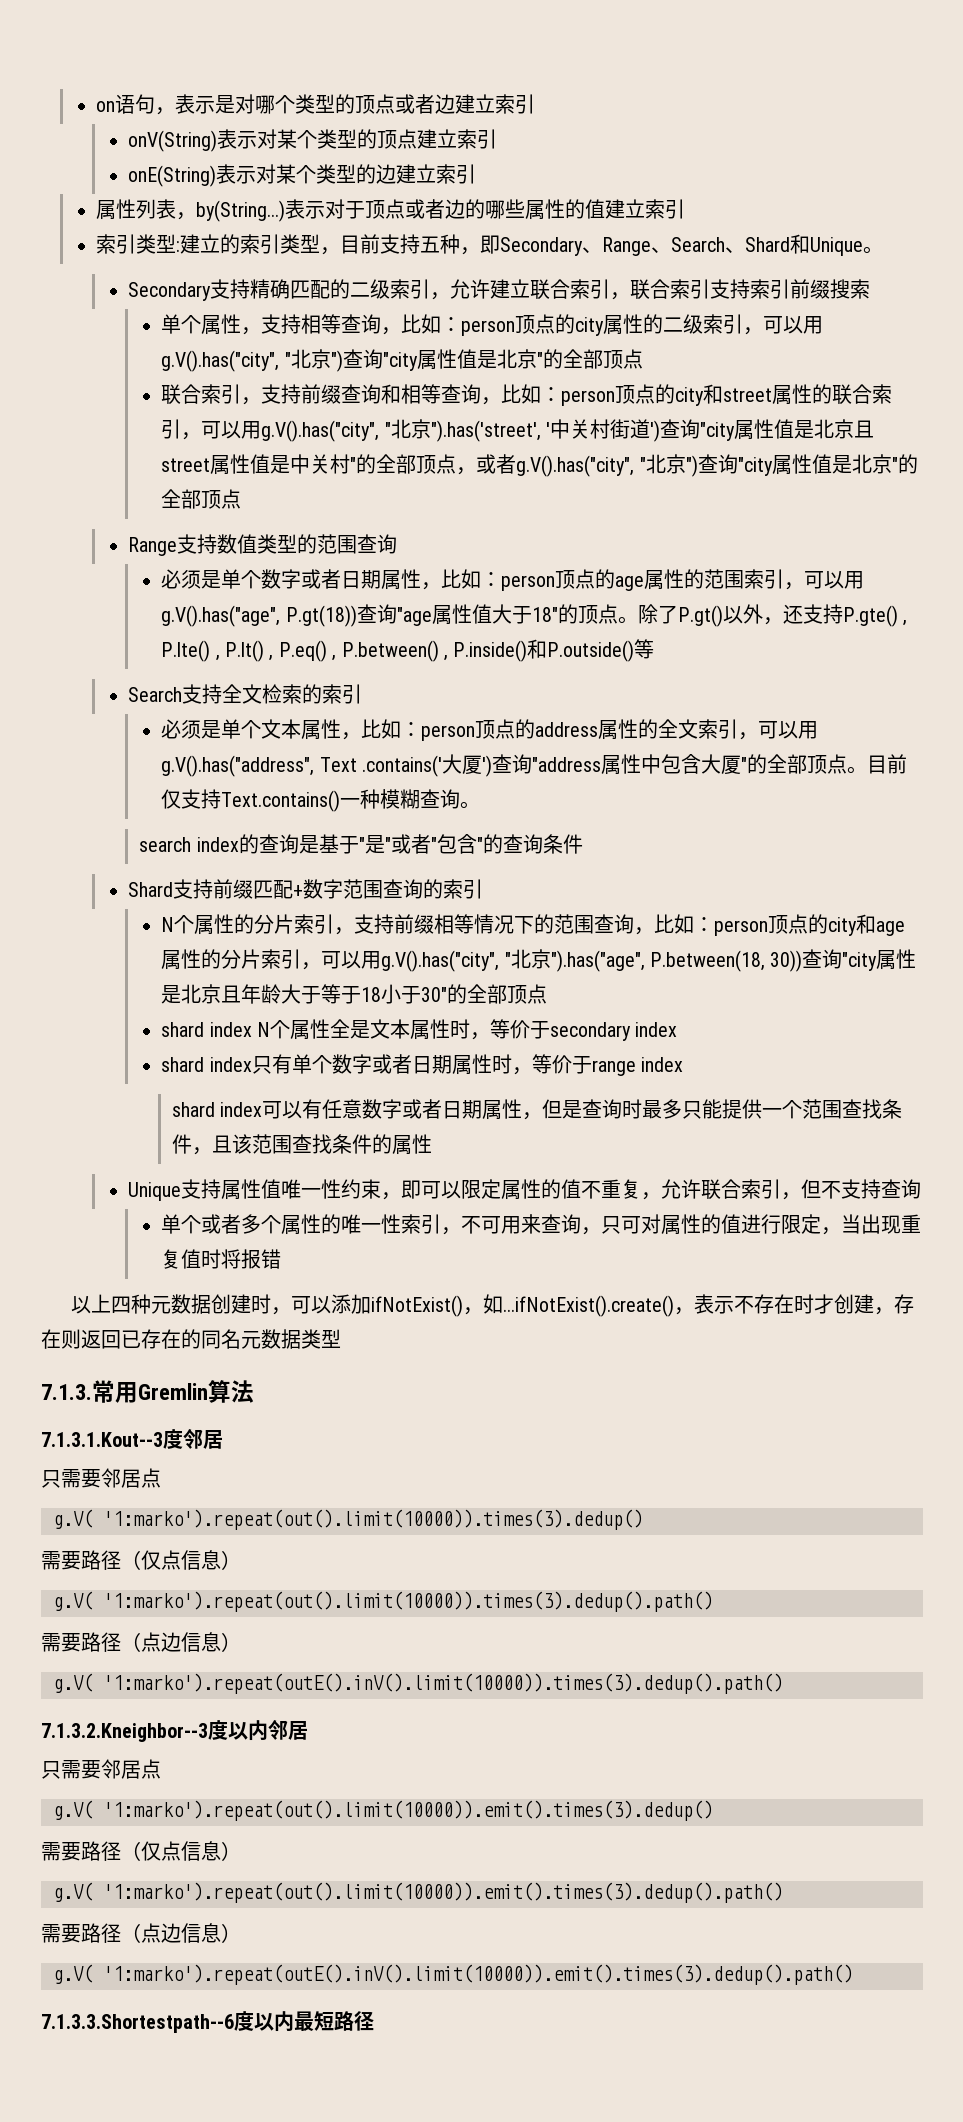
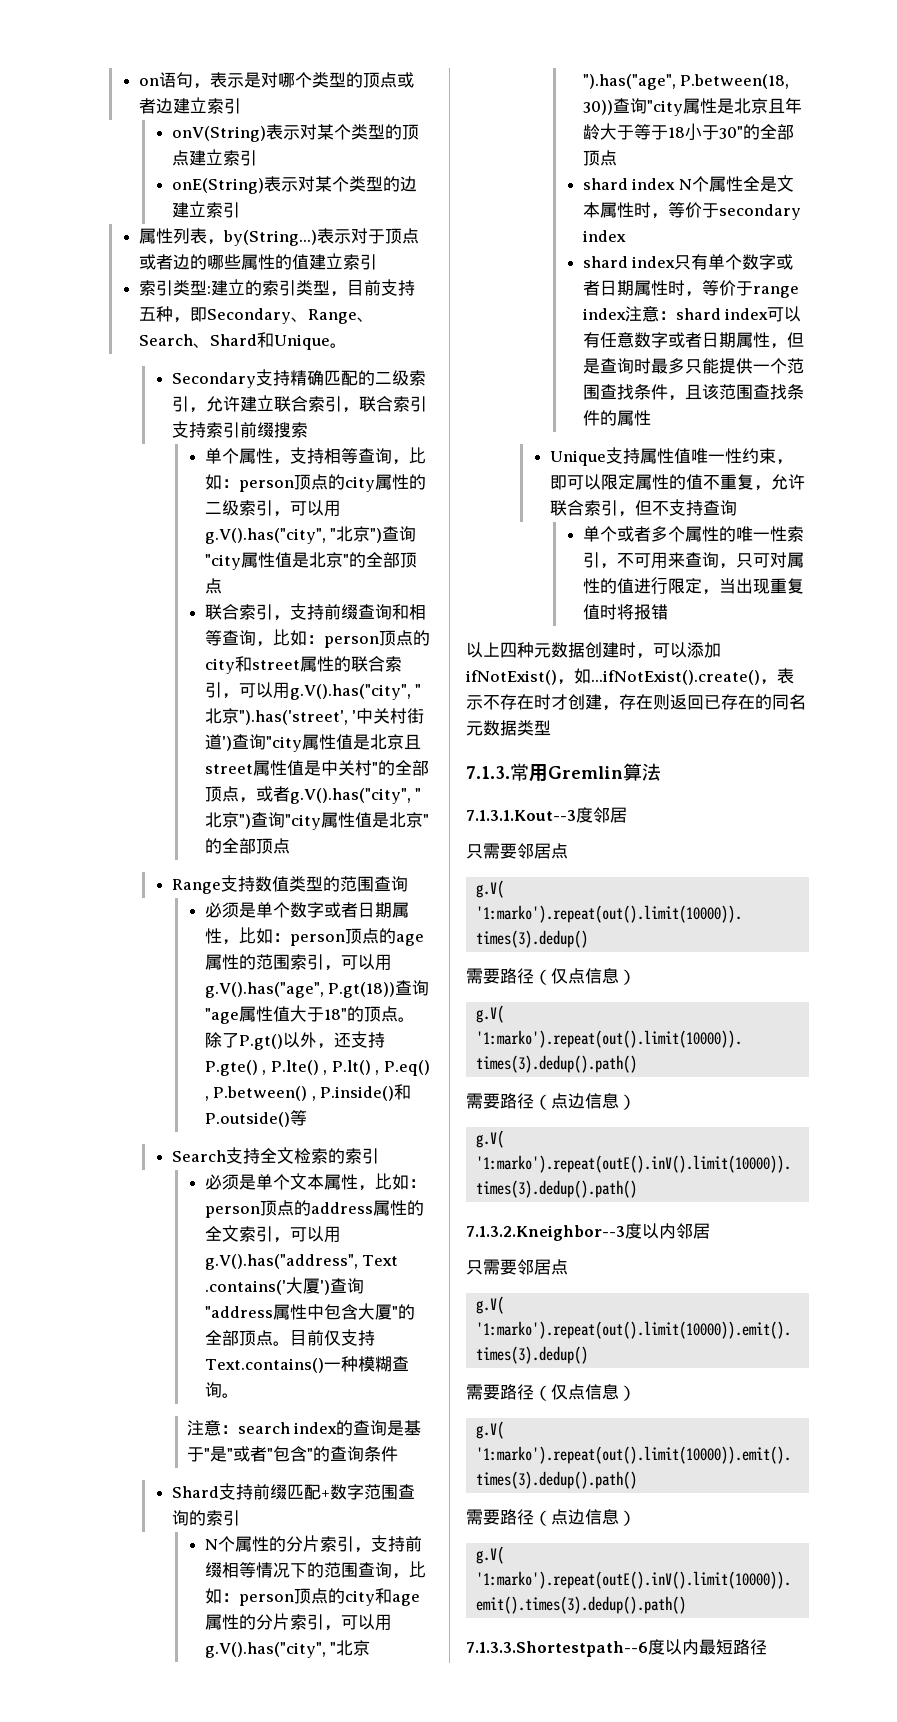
- search index的查询是基于"是"或者"包含"的查询条件
+ 注意：search index的查询是基于"是"或者"包含"的查询条件
- shard index只有单个数字或者⽇期属性时，等价于range index
- shard index可以有任意数字或者⽇期属性，但是查询时最多只能提供⼀个范围查找条件，且该范围查找条件的属性
+ shard index只有单个数字或者⽇期属性时，等价于range index注意：shard index可以有任意数字或者⽇期属性，但是查询时最多只能提供⼀个范围查找条件，且该范围查找条件的属性

